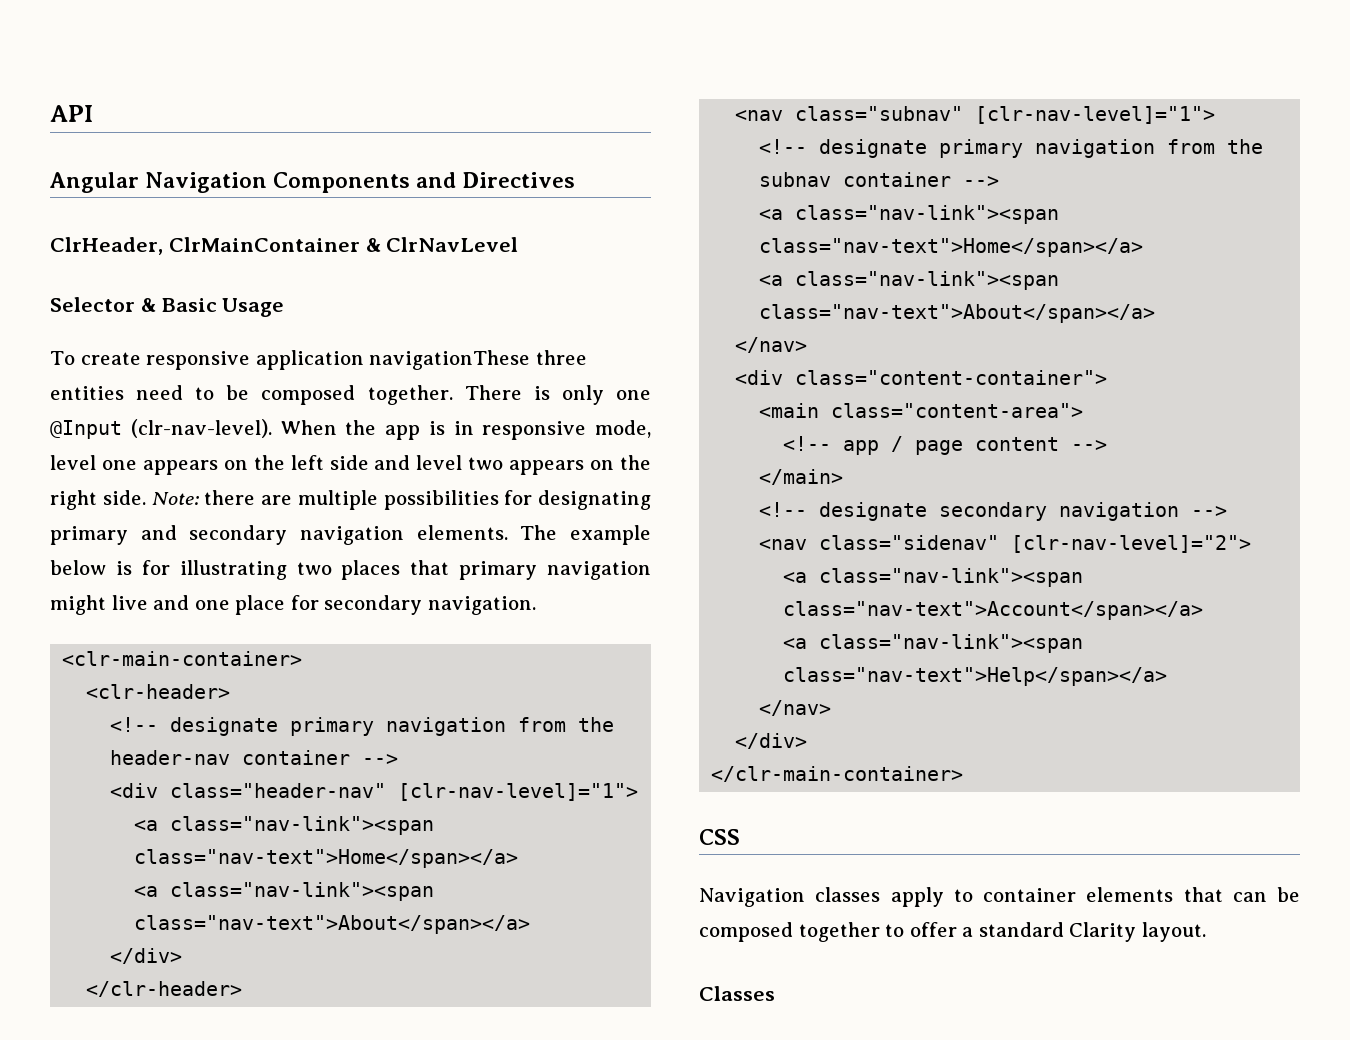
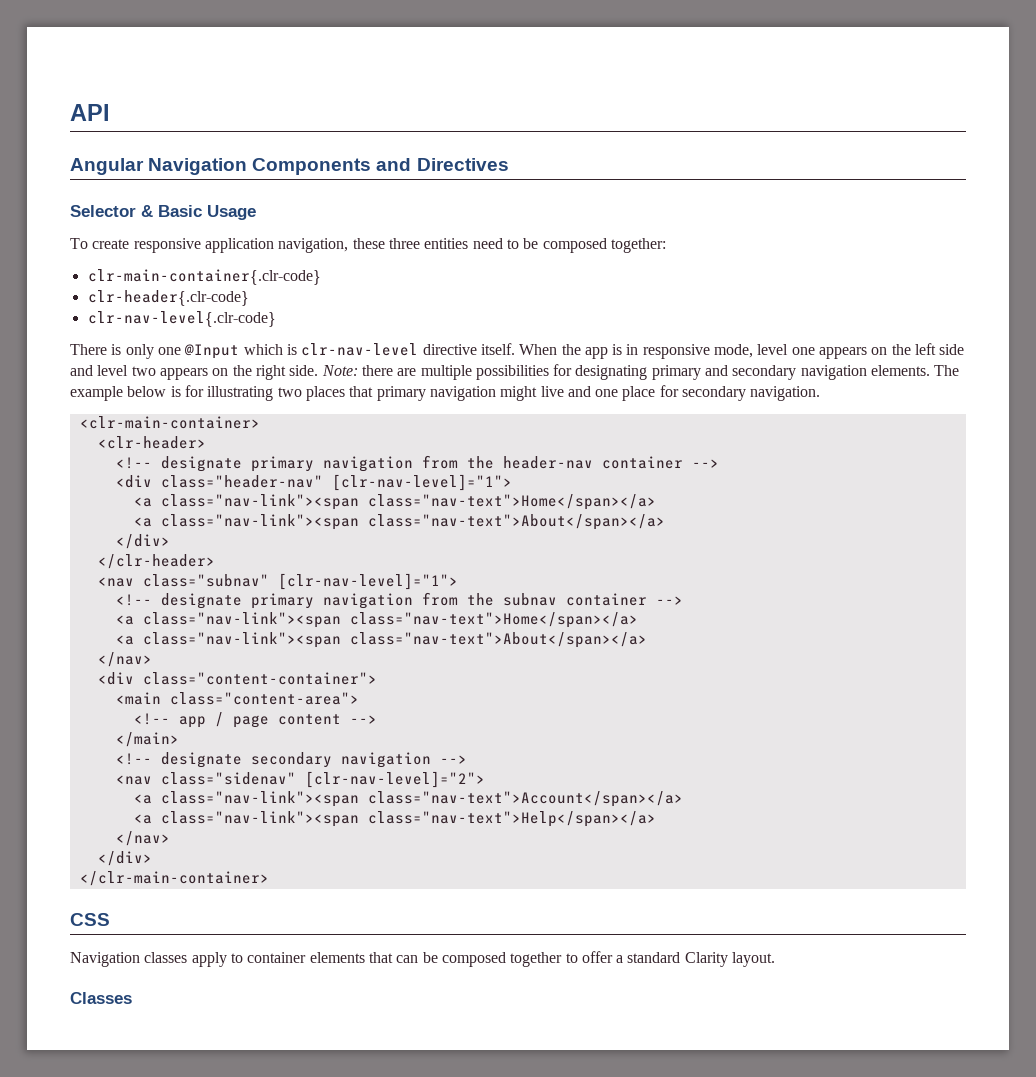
- ClrHeader, ClrMainContainer & ClrNavLevel
- To create responsive application navigationThese three entities need to be composed together. There is only one @Input (clr-nav-level).
+ To create responsive application navigation, these three entities need to be composed together:
+ clr-main-container{.clr-code}
+ clr-header{.clr-code}
+ clr-nav-level{.clr-code}
+ There is only one @Input which is clr-nav-level directive itself.

